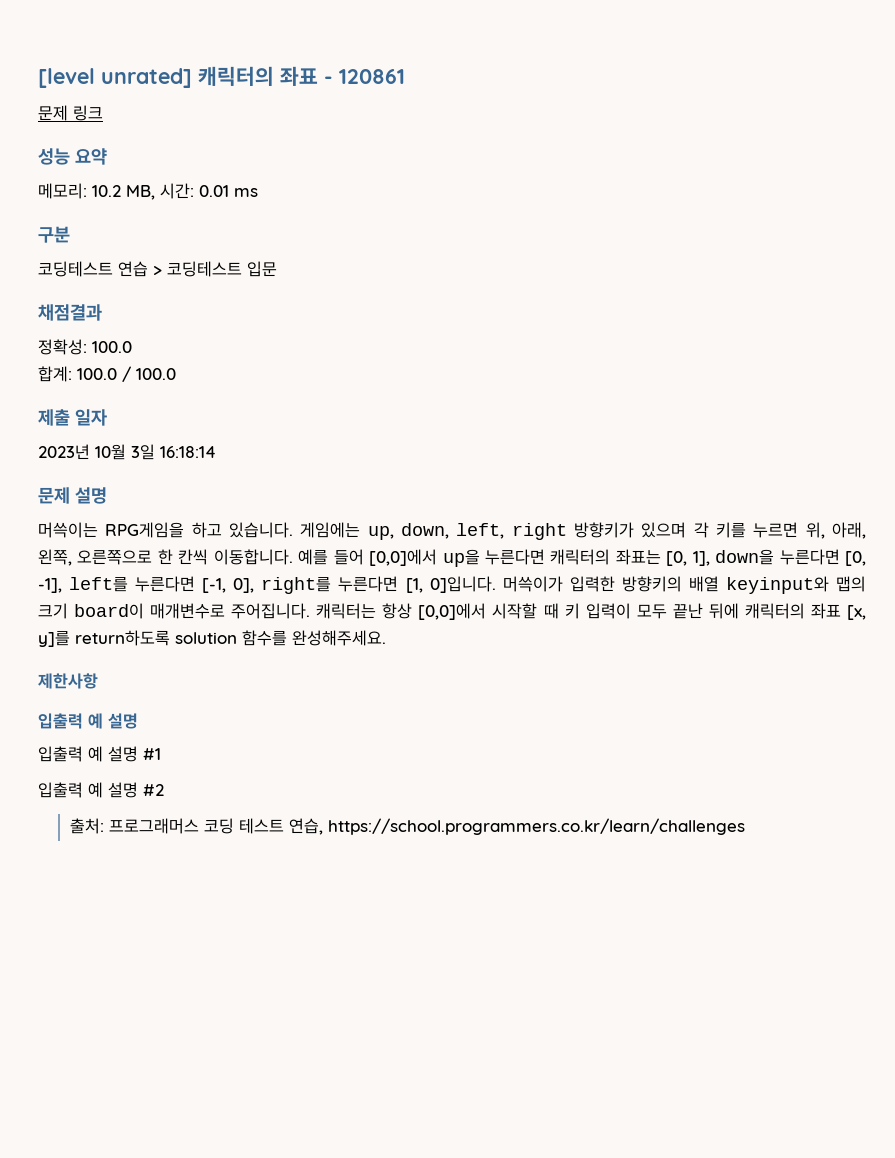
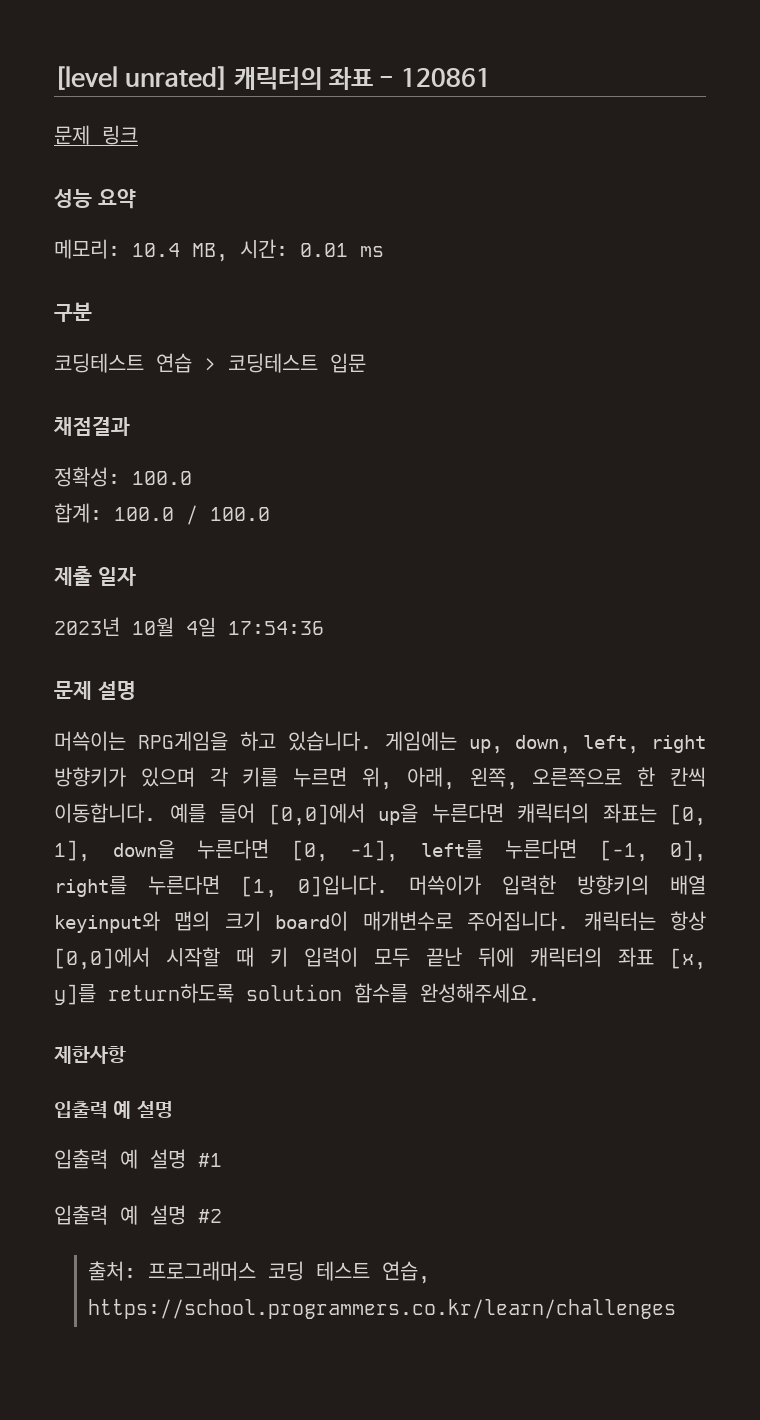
- 메모리: 10.2 MB, 시간: 0.01 ms
+ 메모리: 10.4 MB, 시간: 0.01 ms
- 2023년 10월 3일 16:18:14
+ 2023년 10월 4일 17:54:36

